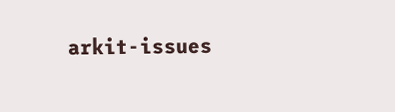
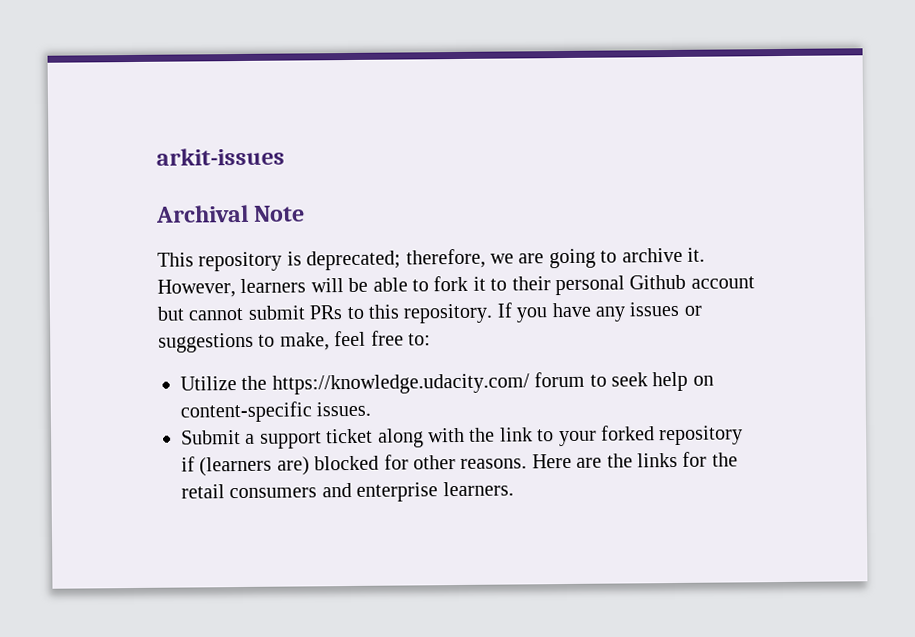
+ Archival Note
+ This repository is deprecated; therefore, we are going to archive it. However, learners will be able to fork it to their personal Github account but cannot submit PRs to this repository. If you have any issues or suggestions to make, feel free to:
+ Utilize the https://knowledge.udacity.com/ forum to seek help on content-specific issues.
+ Submit a support ticket along with the link to your forked repository if (learners are) blocked for other reasons. Here are the links for the retail consumers and enterprise learners.

